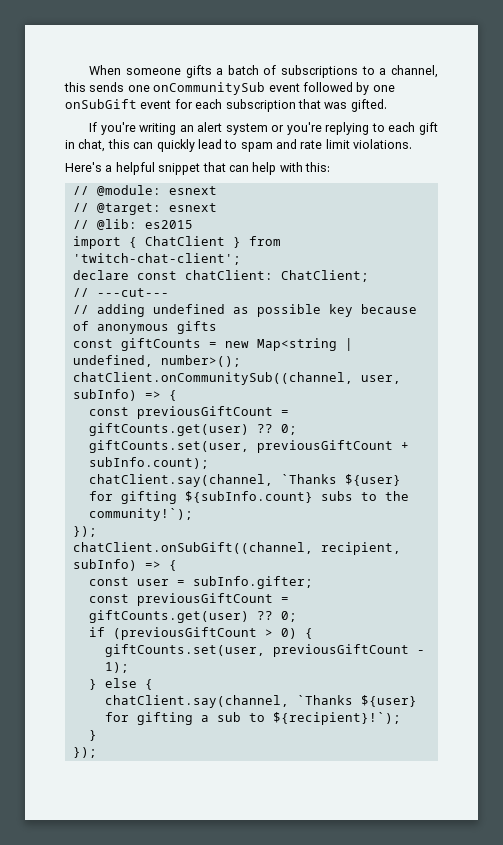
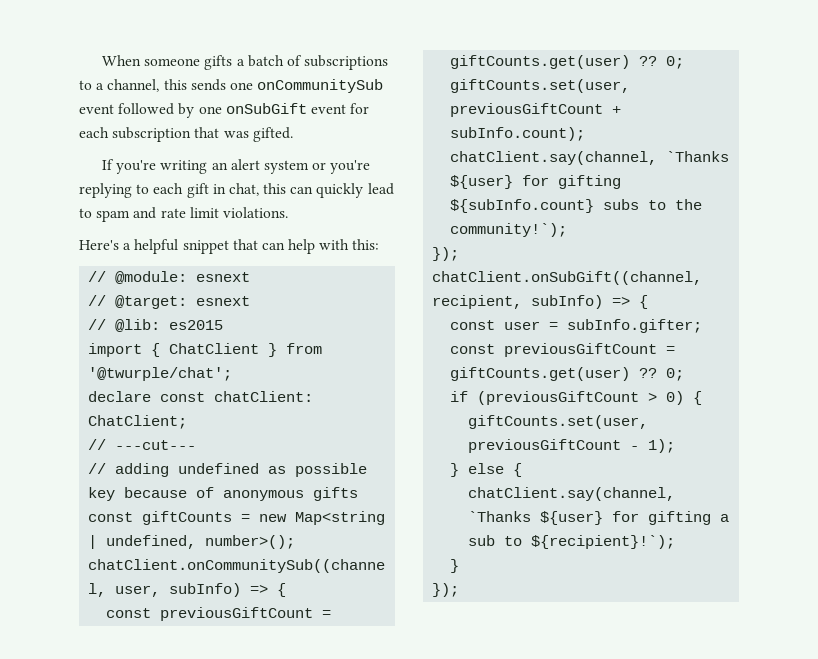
- import { ChatClient } from 'twitch-chat-client';
+ import { ChatClient } from '@twurple/chat';

